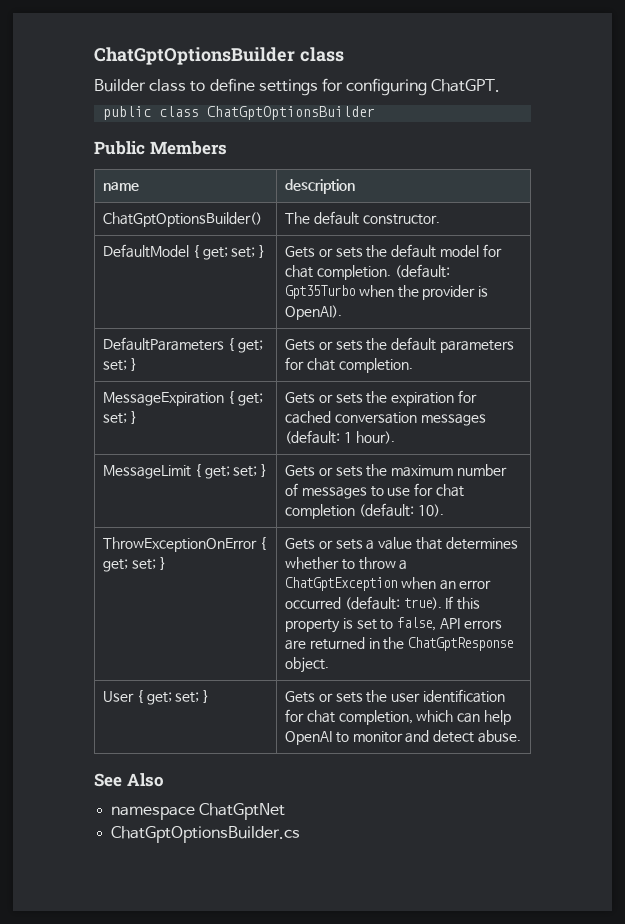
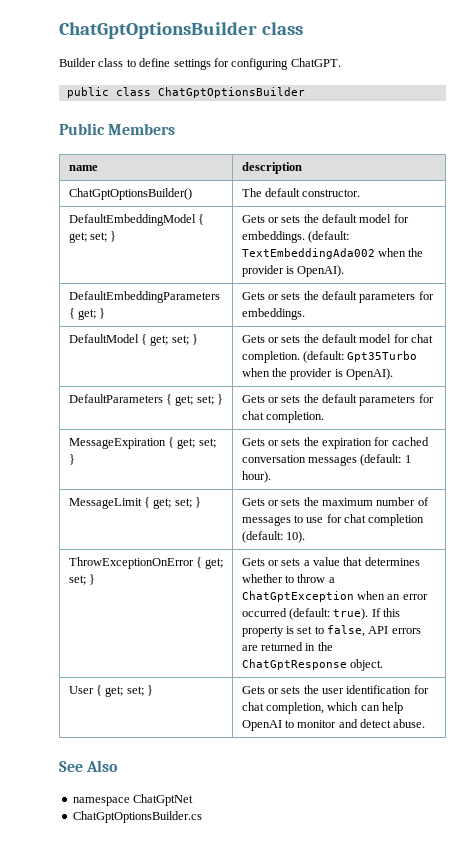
+ DefaultEmbeddingModel { get; set; } | Gets or sets the default model for embeddings. (default: TextEmbeddingAda002 when the provider is OpenAI).
+ DefaultEmbeddingParameters { get; } | Gets or sets the default parameters for embeddings.

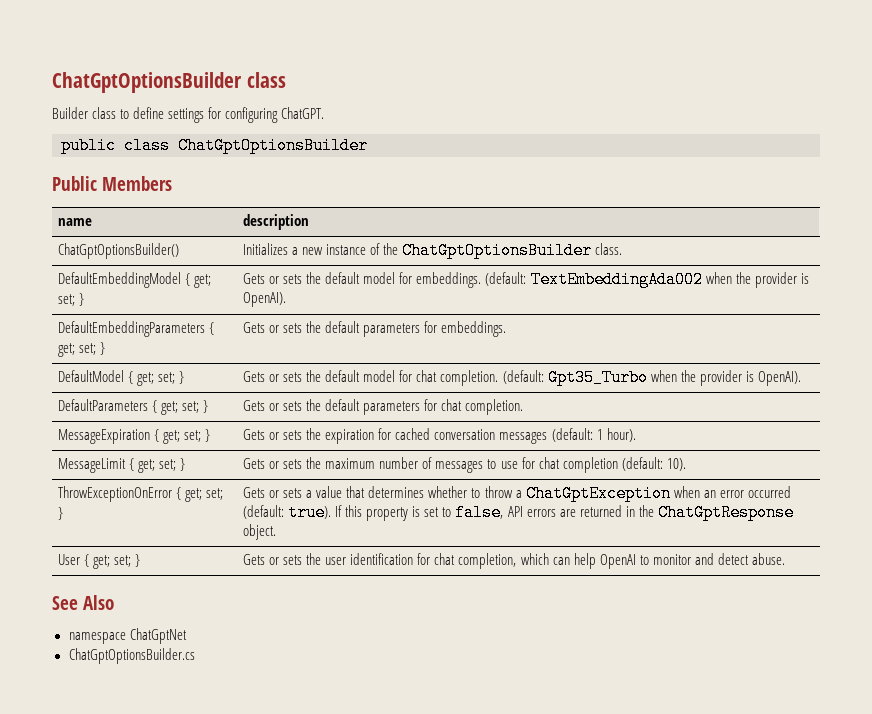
- ChatGptOptionsBuilder() | The default constructor.
+ ChatGptOptionsBuilder() | Initializes a new instance of the ChatGptOptionsBuilder class.
- DefaultEmbeddingParameters { get; } | Gets or sets the default parameters for embeddings.
+ DefaultEmbeddingParameters { get; set; } | Gets or sets the default parameters for embeddings.
- DefaultModel { get; set; } | Gets or sets the default model for chat completion. (default: Gpt35Turbo when the provider is OpenAI).
+ DefaultModel { get; set; } | Gets or sets the default model for chat completion. (default: Gpt35_Turbo when the provider is OpenAI).

